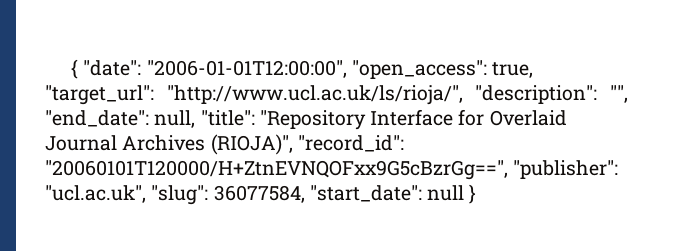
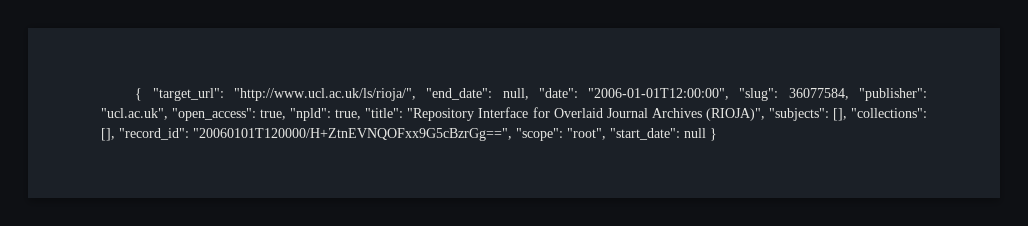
- { "date": "2006-01-01T12:00:00", "open_access": true, "target_url": "http://www.ucl.ac.uk/ls/rioja/", "description": "", "end_date": null, "title": "Repository Interface for Overlaid Journal Archives (RIOJA)", "record_id": "20060101T120000/H+ZtnEVNQOFxx9G5cBzrGg==", "publisher": "ucl.ac.uk", "slug": 36077584, "start_date": null }
+ { "target_url": "http://www.ucl.ac.uk/ls/rioja/", "end_date": null, "date": "2006-01-01T12:00:00", "slug": 36077584, "publisher": "ucl.ac.uk", "open_access": true, "npld": true, "title": "Repository Interface for Overlaid Journal Archives (RIOJA)", "subjects": [], "collections": [], "record_id": "20060101T120000/H+ZtnEVNQOFxx9G5cBzrGg==", "scope": "root", "start_date": null }

